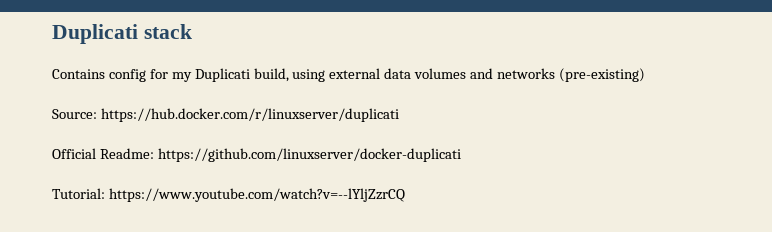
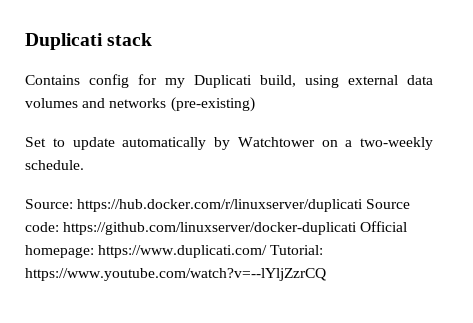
- Source: https://hub.docker.com/r/linuxserver/duplicati
- Official Readme: https://github.com/linuxserver/docker-duplicati
- Tutorial: https://www.youtube.com/watch?v=--lYljZzrCQ
+ Set to update automatically by Watchtower on a two-weekly schedule.
+ Source: https://hub.docker.com/r/linuxserver/duplicati Source code: https://github.com/linuxserver/docker-duplicati Official homepage: https://www.duplicati.com/ Tutorial: https://www.youtube.com/watch?v=--lYljZzrCQ

